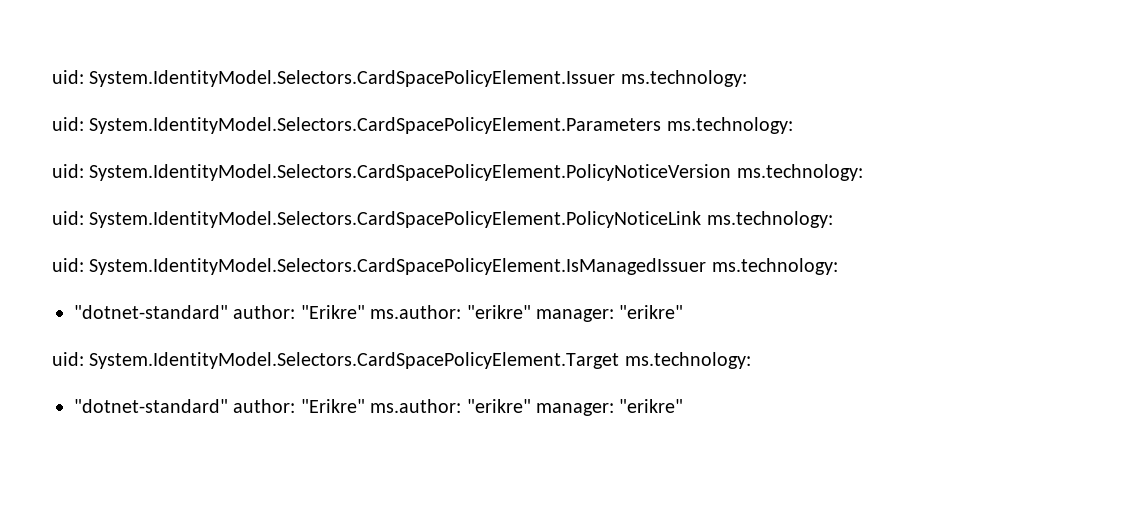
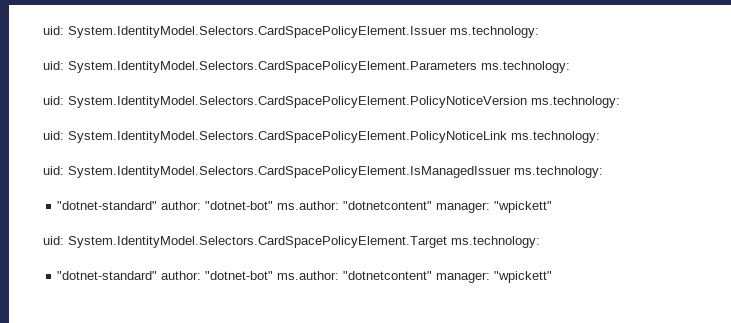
  uid: System.IdentityModel.Selectors.CardSpacePolicyElement.IsManagedIssuer ms.technology:
- "dotnet-standard" author: "Erikre" ms.author: "erikre" manager: "erikre"
+ "dotnet-standard" author: "dotnet-bot" ms.author: "dotnetcontent" manager: "wpickett"
  uid: System.IdentityModel.Selectors.CardSpacePolicyElement.Target ms.technology:
- "dotnet-standard" author: "Erikre" ms.author: "erikre" manager: "erikre"
+ "dotnet-standard" author: "dotnet-bot" ms.author: "dotnetcontent" manager: "wpickett"

